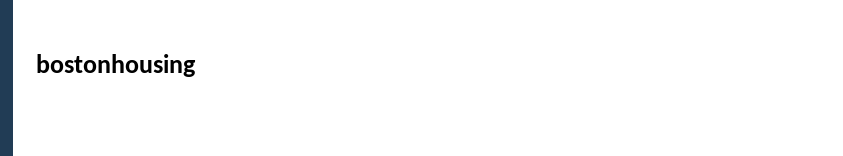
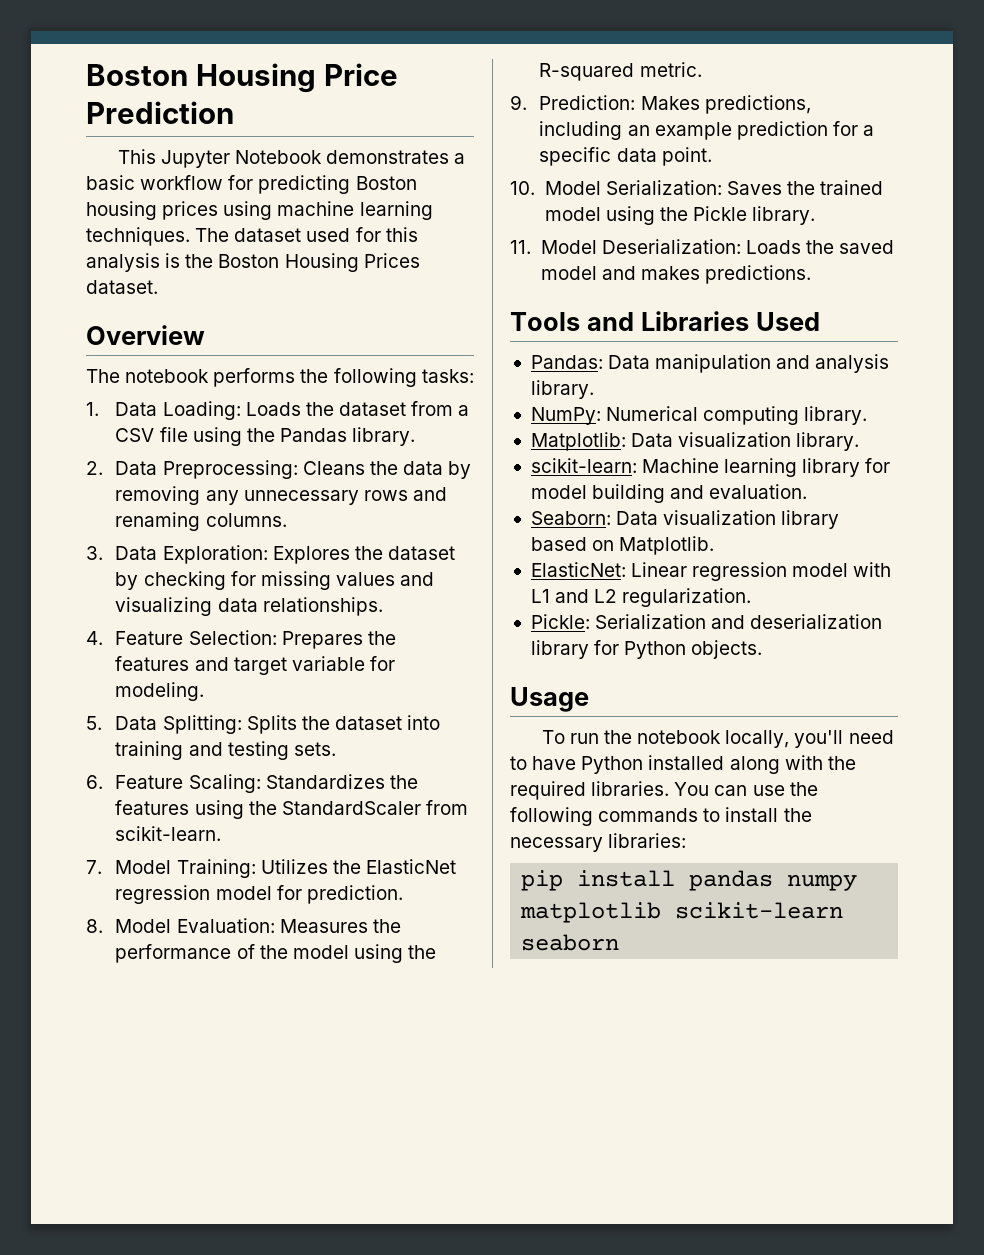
- bostonhousing
+ Boston Housing Price Prediction
+ This Jupyter Notebook demonstrates a basic workflow for predicting Boston housing prices using machine learning techniques. The dataset used for this analysis is the Boston Housing Prices dataset.
+ Overview
+ The notebook performs the following tasks:
+ 1. Data Loading: Loads the dataset from a CSV file using the Pandas library.
+ 2. Data Preprocessing: Cleans the data by removing any unnecessary rows and renaming columns.
+ 3. Data Exploration: Explores the dataset by checking for missing values and visualizing data relationships.
+ 4. Feature Selection: Prepares the features and target variable for modeling.
+ 5. Data Splitting: Splits the dataset into training and testing sets.
+ 6. Feature Scaling: Standardizes the features using the StandardScaler from scikit-learn.
+ 7. Model Training: Utilizes the ElasticNet regression model for prediction.
+ 8. Model Evaluation: Measures the performance of the model using the R-squared metric.
+ 9. Prediction: Makes predictions, including an example prediction for a specific data point.
+ 10. Model Serialization: Saves the trained model using the Pickle library.
+ 11. Model Deserialization: Loads the saved model and makes predictions.
+ Tools and Libraries Used
+ Pandas: Data manipulation and analysis library.
+ NumPy: Numerical computing library.
+ Matplotlib: Data visualization library.
+ scikit-learn: Machine learning library for model building and evaluation.
+ Seaborn: Data visualization library based on Matplotlib.
+ ElasticNet: Linear regression model with L1 and L2 regularization.
+ Pickle: Serialization and deserialization library for Python objects.
+ Usage
+ To run the notebook locally, you'll need to have Python installed along with the required libraries. You can use the following commands to install the necessary libraries:
+ pip install pandas numpy matplotlib scikit-learn seaborn

